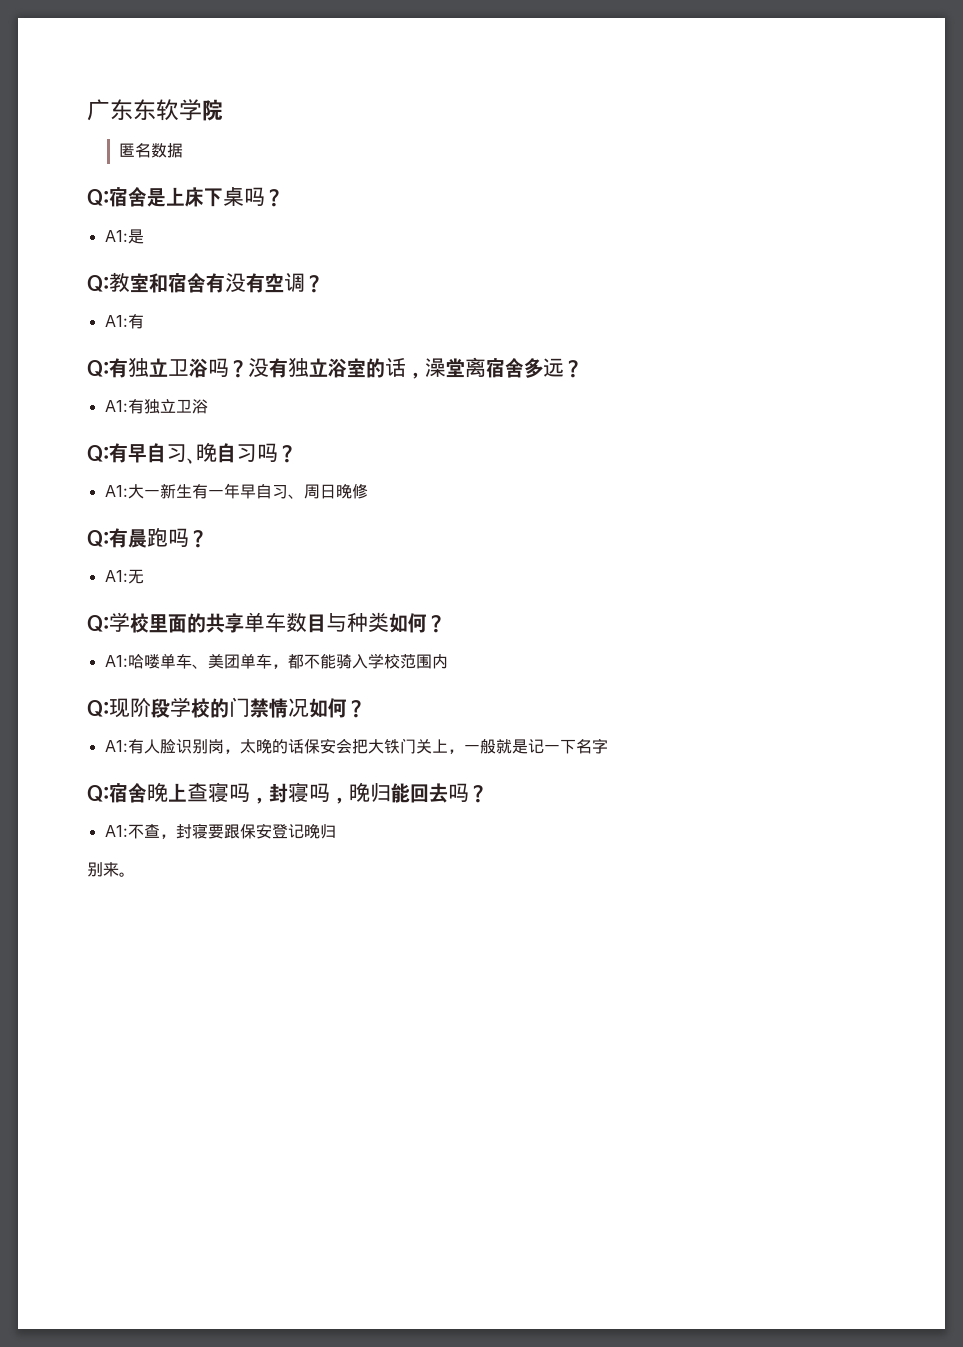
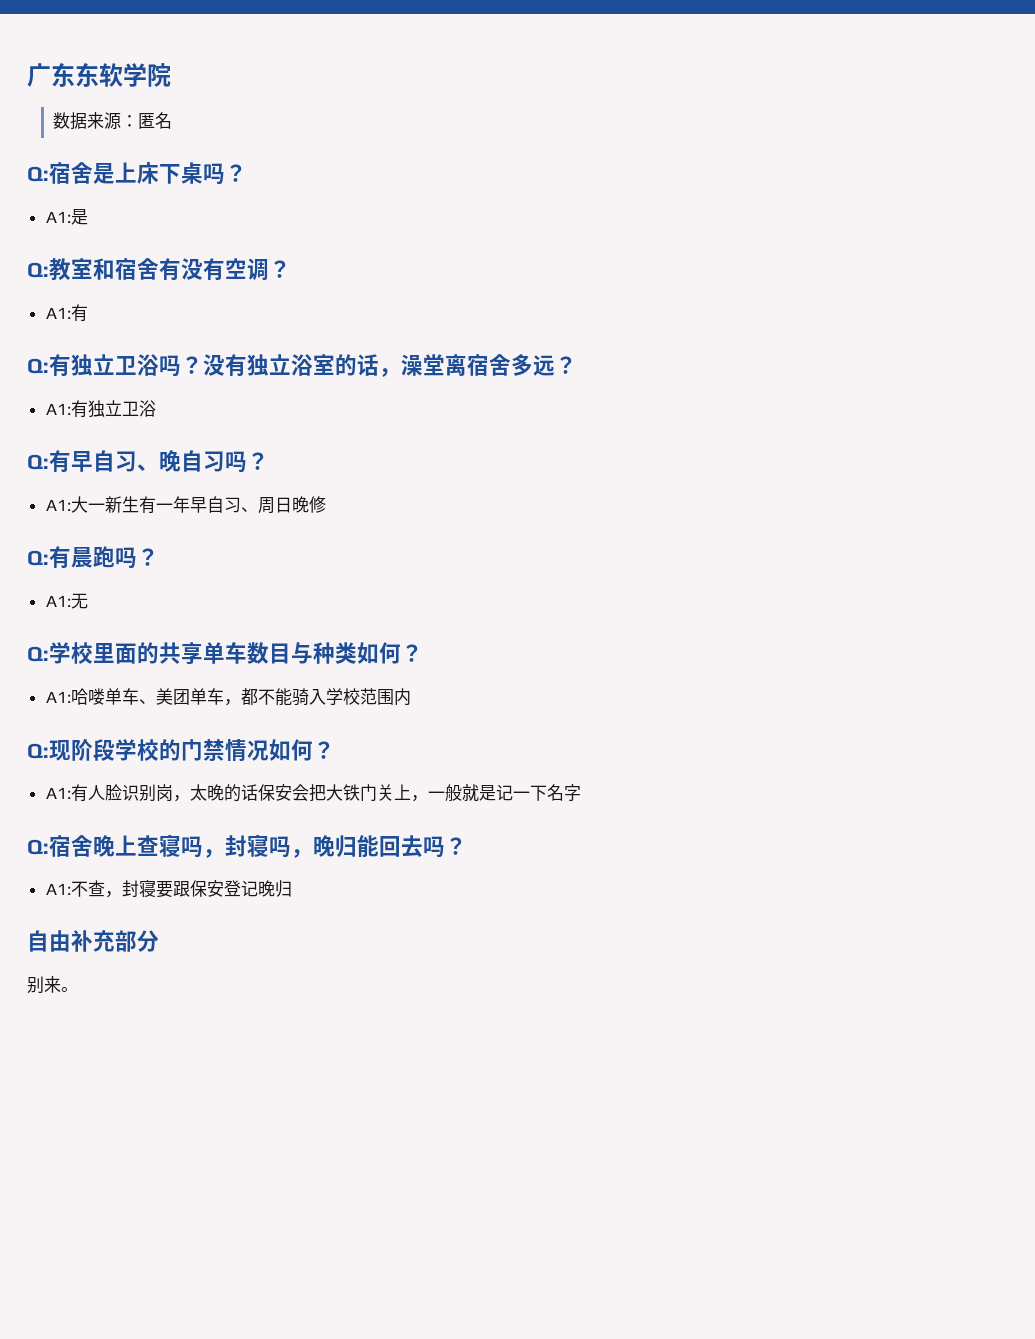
- 匿名数据
+ 数据来源：匿名
+ 自由补充部分

